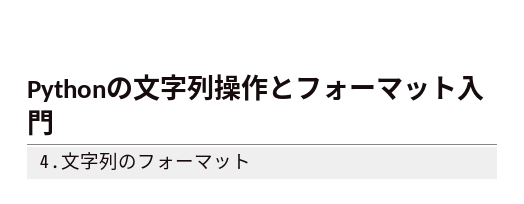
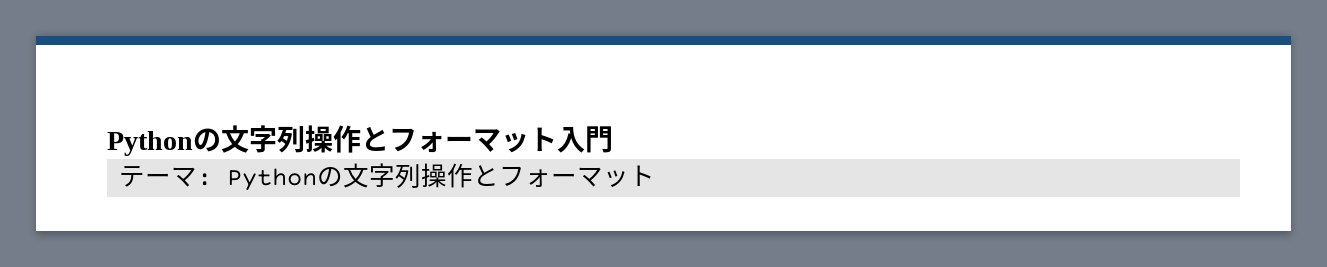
- 4.文字列のフォーマット
+ テーマ: Pythonの文字列操作とフォーマット

